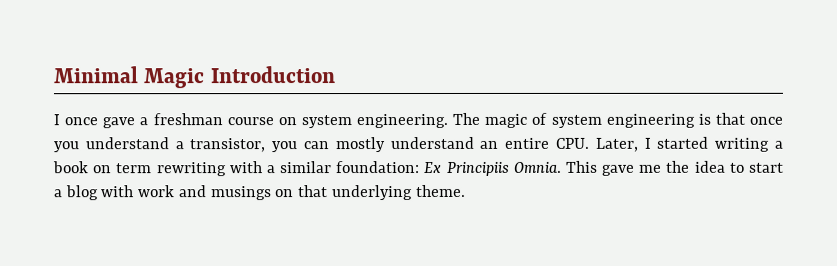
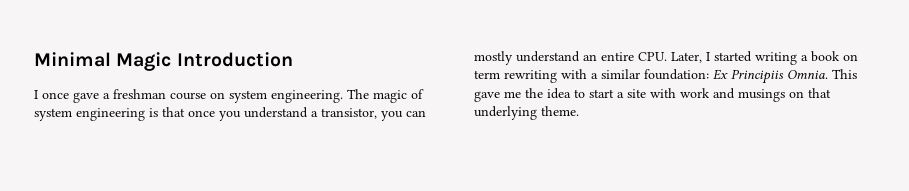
- This gave me the idea to start a blog with work and musings on that underlying theme.
+ This gave me the idea to start a site with work and musings on that underlying theme.

